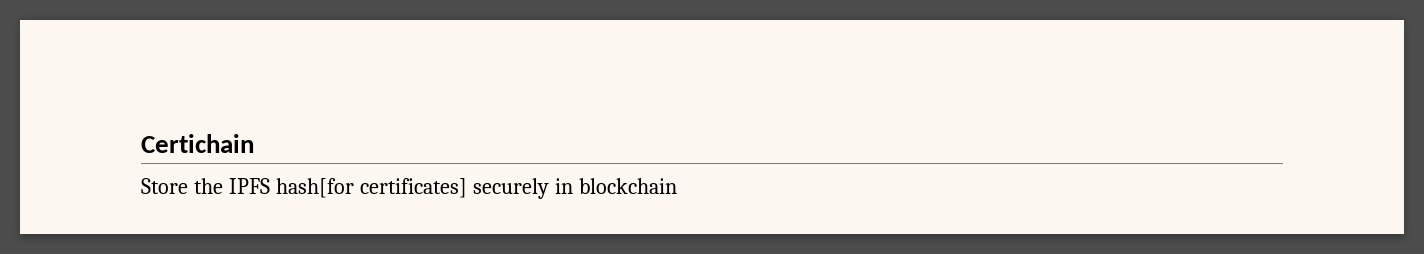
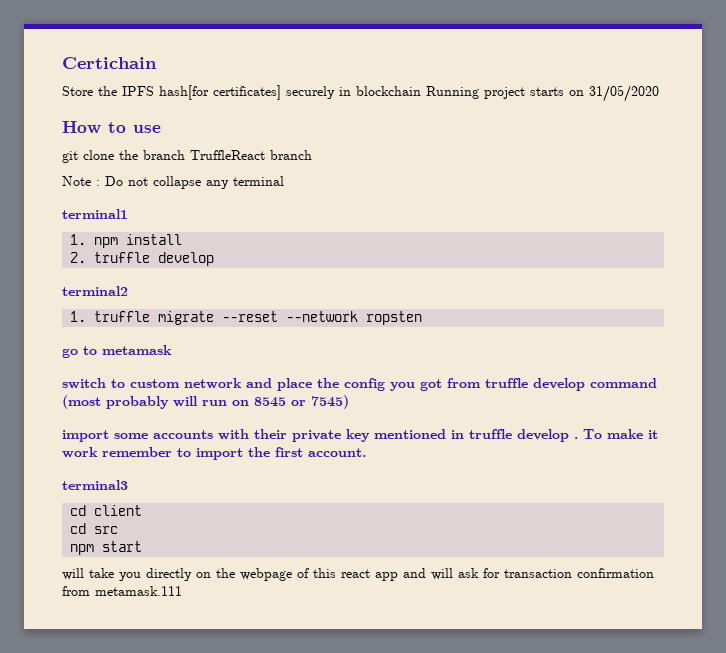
- Store the IPFS hash[for certificates] securely in blockchain
+ Store the IPFS hash[for certificates] securely in blockchain Running project starts on 31/05/2020
+ How to use
+ git clone the branch TruffleReact branch
+ Note : Do not collapse any terminal
+ terminal1
+ 1. npm install
+ 2. truffle develop
+ terminal2
+ 1. truffle migrate --reset --network ropsten
+ go to metamask
+ switch to custom network and place the config you got from truffle develop command (most probably will run on 8545 or 7545)
+ import some accounts with their private key mentioned in truffle develop . To make it work remember to import the first account.
+ terminal3
+ cd client
+ cd src
+ npm start
+ will take you directly on the webpage of this react app and will ask for transaction confirmation from metamask.111

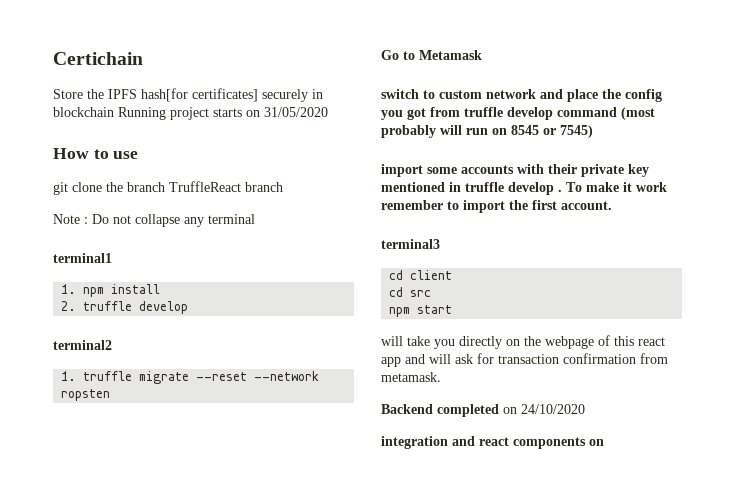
- go to metamask
+ Go to Metamask
- will take you directly on the webpage of this react app and will ask for transaction confirmation from metamask.111
+ will take you directly on the webpage of this react app and will ask for transaction confirmation from metamask.
+ Backend completed on 24/10/2020
+ integration and react components on

